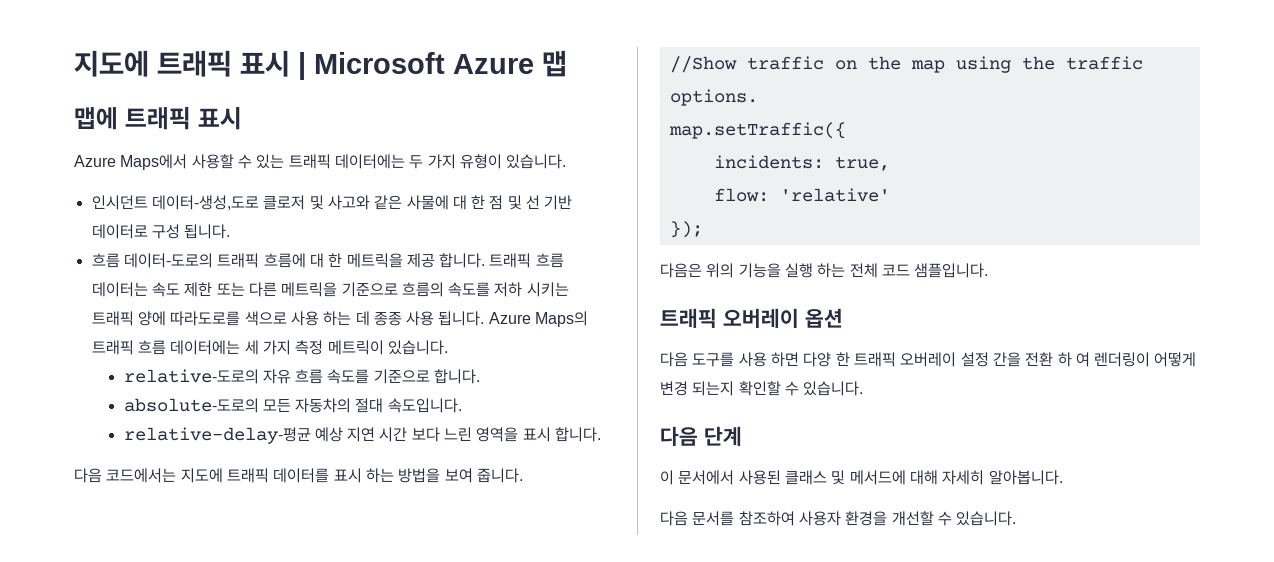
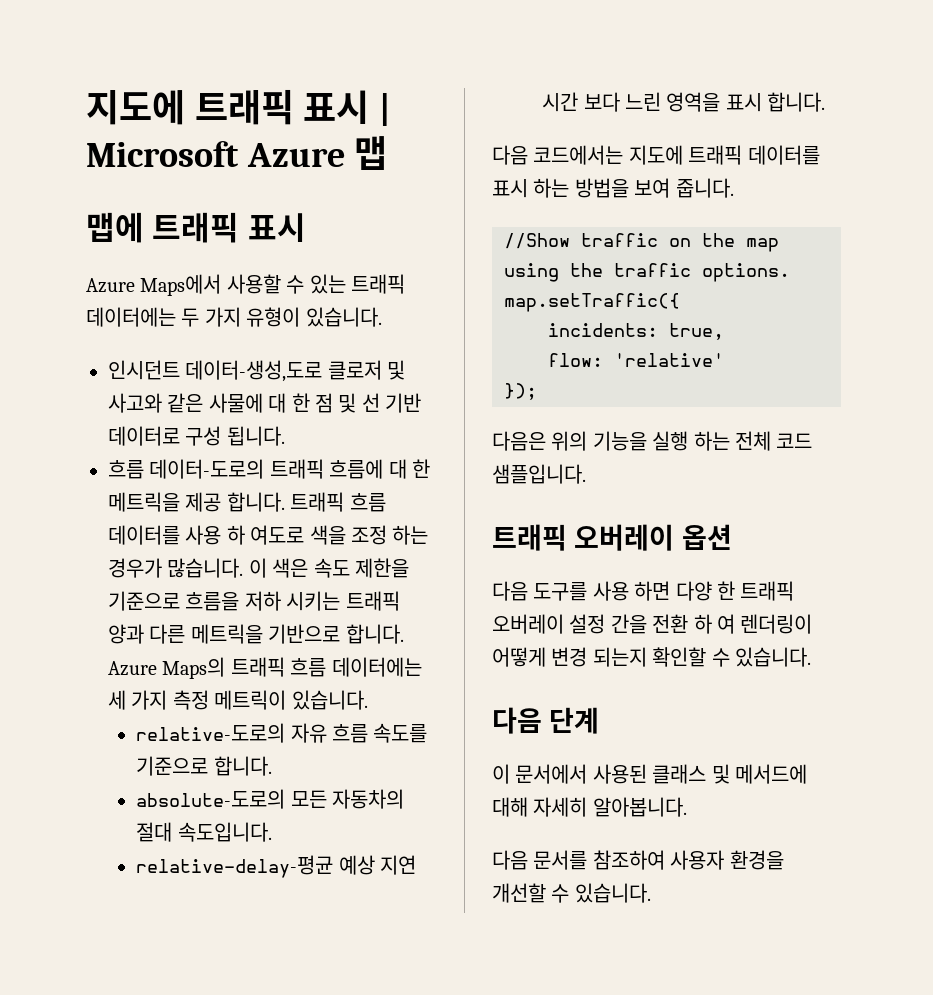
- 트래픽 흐름 데이터는 속도 제한 또는 다른 메트릭을 기준으로 흐름의 속도를 저하 시키는 트래픽 양에 따라도로를 색으로 사용 하는 데 종종 사용 됩니다.
+ 트래픽 흐름 데이터를 사용 하 여도로 색을 조정 하는 경우가 많습니다. 이 색은 속도 제한을 기준으로 흐름을 저하 시키는 트래픽 양과 다른 메트릭을 기반으로 합니다.

